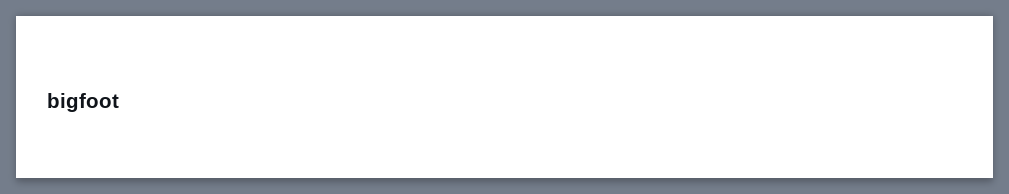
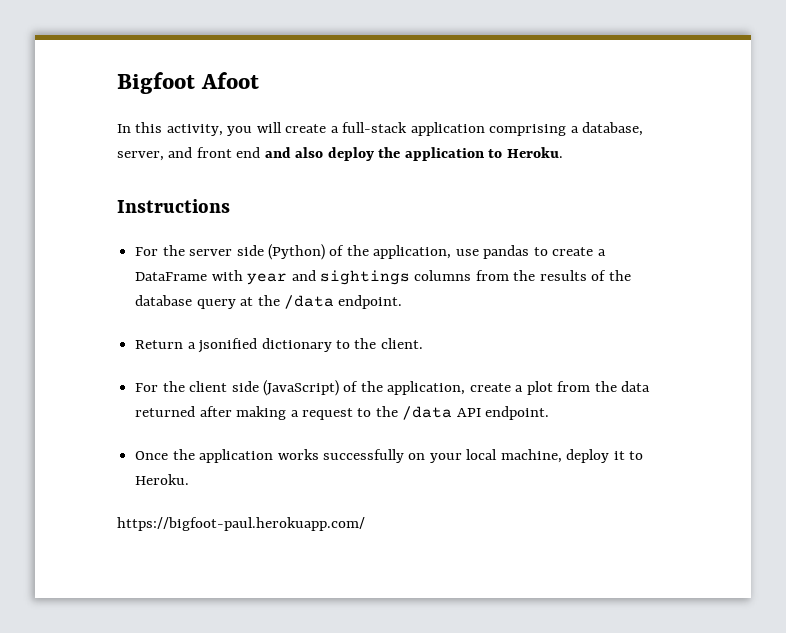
- bigfoot
+ Bigfoot Afoot
+ In this activity, you will create a full-stack application comprising a database, server, and front end and also deploy the application to Heroku.
+ Instructions
+ For the server side (Python) of the application, use pandas to create a DataFrame with year and sightings columns from the results of the database query at the /data endpoint.
+ Return a jsonified dictionary to the client.
+ For the client side (JavaScript) of the application, create a plot from the data returned after making a request to the /data API endpoint.
+ Once the application works successfully on your local machine, deploy it to Heroku.
+ https://bigfoot-paul.herokuapp.com/

